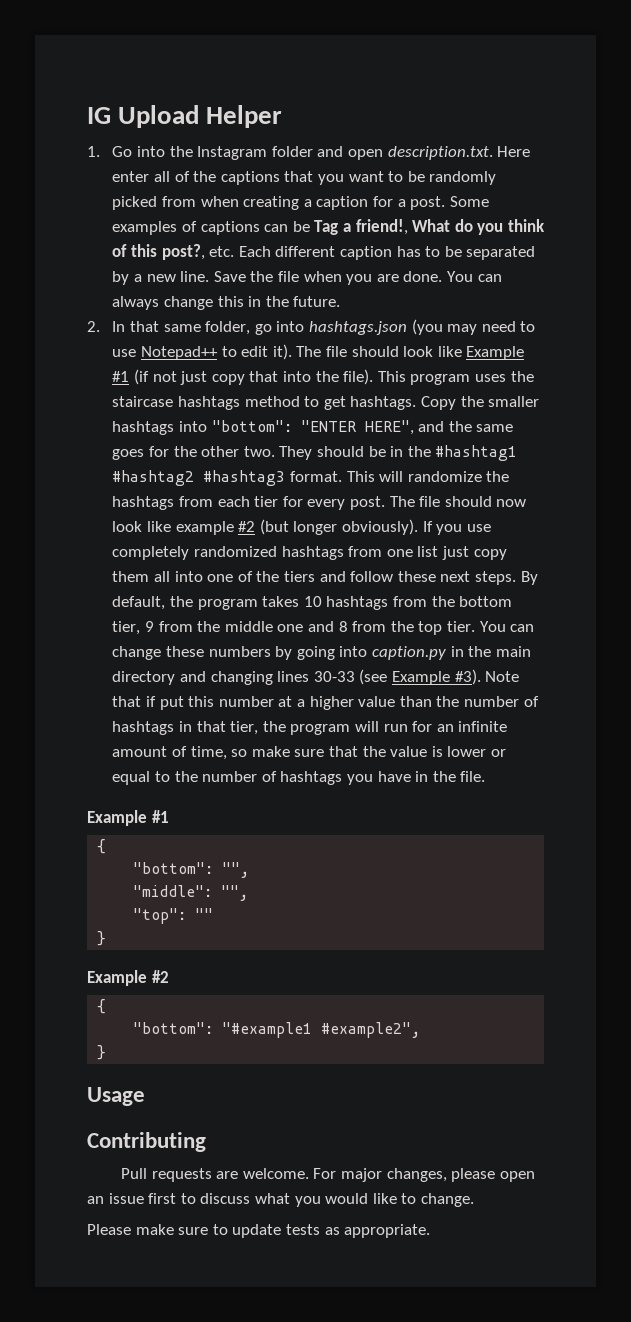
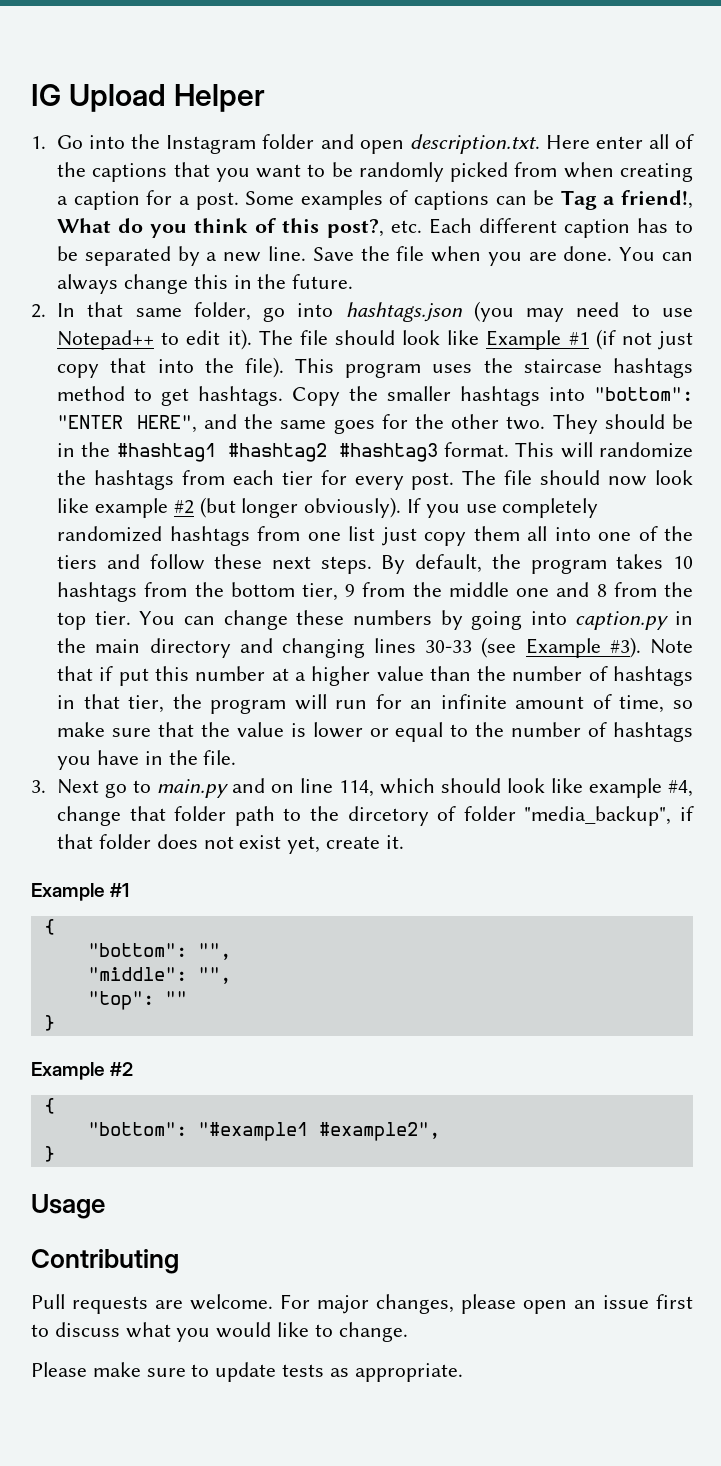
+ 3. Next go to main.py and on line 114, which should look like example #4, change that folder path to the dircetory of folder "media_backup", if that folder does not exist yet, create it.

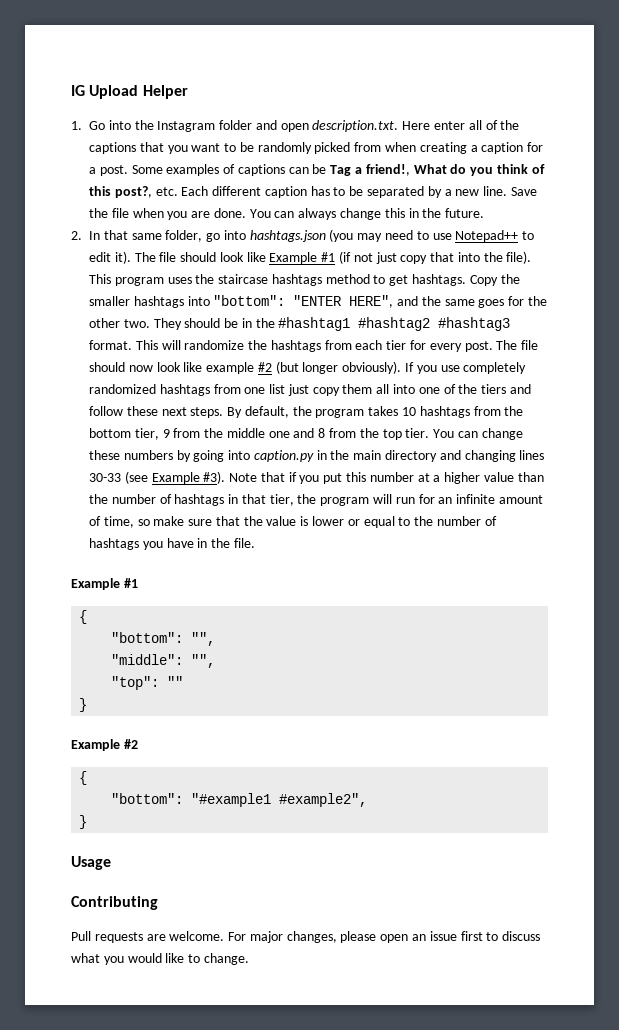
- Note that if put this number at a higher value than the number of hashtags in that tier, the program will run for an infinite amount of time, so make sure that the value is lower or equal to the number of hashtags you have in the file.
+ Note that if you put this number at a higher value than the number of hashtags in that tier, the program will run for an infinite amount of time, so make sure that the value is lower or equal to the number of hashtags you have in the file.
- 3. Next go to main.py and on line 114, which should look like example #4, change that folder path to the dircetory of folder "media_backup", if that folder does not exist yet, create it.
- Please make sure to update tests as appropriate.

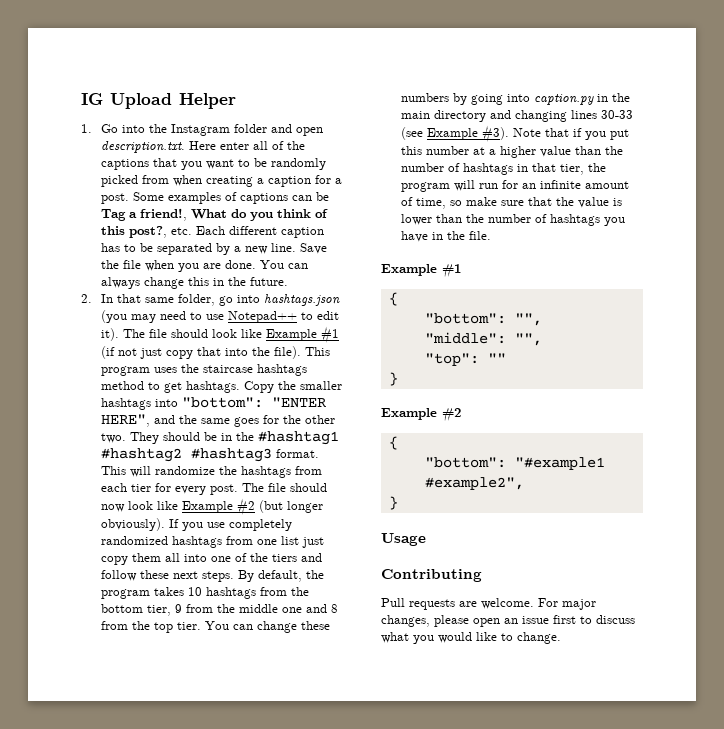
- The file should now look like example #2 (but longer obviously).
+ The file should now look like Example #2 (but longer obviously).
- Note that if you put this number at a higher value than the number of hashtags in that tier, the program will run for an infinite amount of time, so make sure that the value is lower or equal to the number of hashtags you have in the file.
+ Note that if you put this number at a higher value than the number of hashtags in that tier, the program will run for an infinite amount of time, so make sure that the value is lower than the number of hashtags you have in the file.

